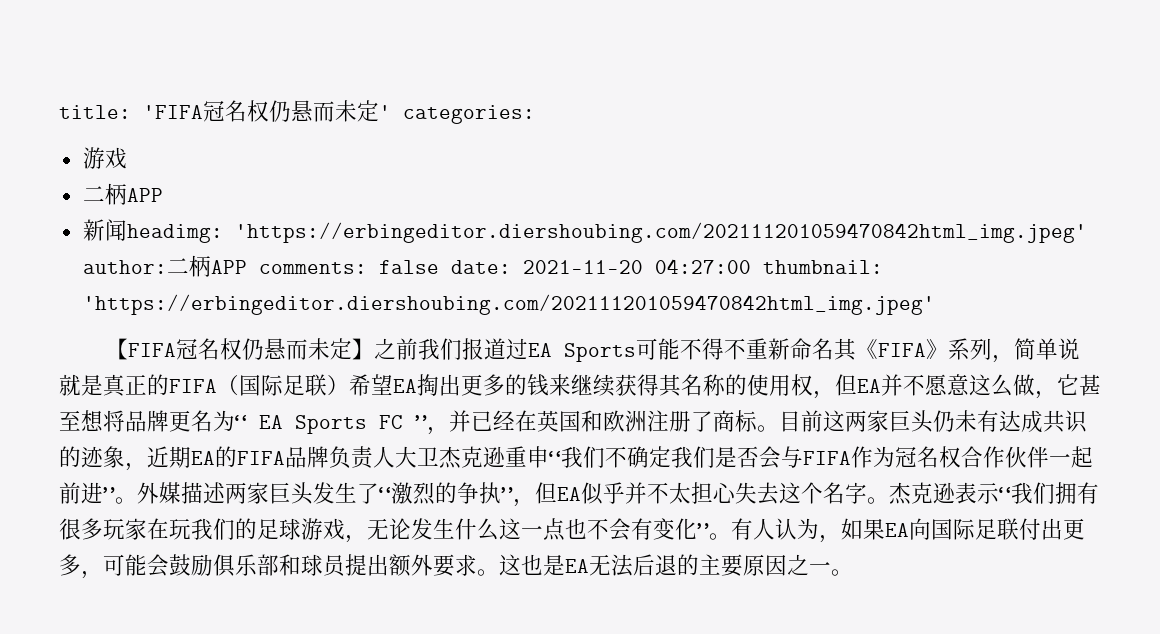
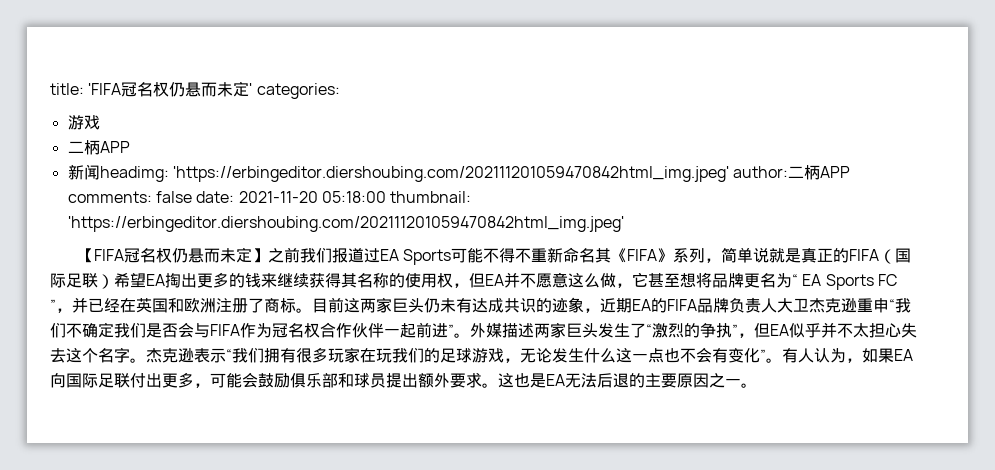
- 新闻headimg: 'https://erbingeditor.diershoubing.com/202111201059470842html_img.jpeg' author:二柄APP comments: false date: 2021-11-20 04:27:00 thumbnail: 'https://erbingeditor.diershoubing.com/202111201059470842html_img.jpeg'
+ 新闻headimg: 'https://erbingeditor.diershoubing.com/202111201059470842html_img.jpeg' author:二柄APP comments: false date: 2021-11-20 05:18:00 thumbnail: 'https://erbingeditor.diershoubing.com/202111201059470842html_img.jpeg'

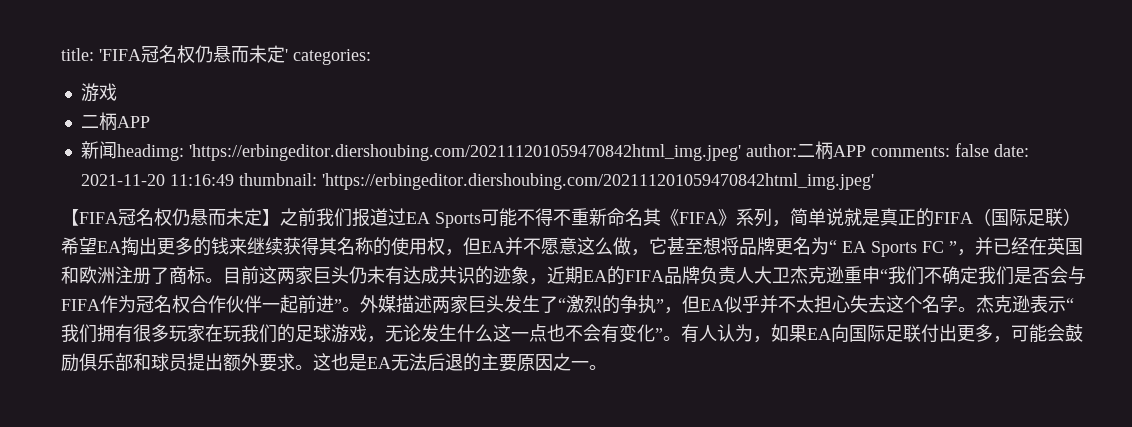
- 新闻headimg: 'https://erbingeditor.diershoubing.com/202111201059470842html_img.jpeg' author:二柄APP comments: false date: 2021-11-20 05:18:00 thumbnail: 'https://erbingeditor.diershoubing.com/202111201059470842html_img.jpeg'
+ 新闻headimg: 'https://erbingeditor.diershoubing.com/202111201059470842html_img.jpeg' author:二柄APP comments: false date: 2021-11-20 11:16:49 thumbnail: 'https://erbingeditor.diershoubing.com/202111201059470842html_img.jpeg'

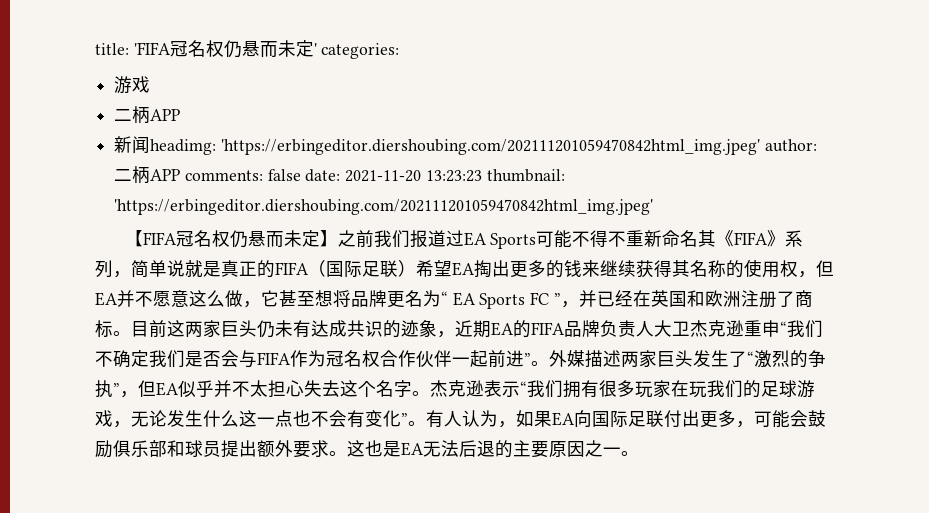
- 新闻headimg: 'https://erbingeditor.diershoubing.com/202111201059470842html_img.jpeg' author:二柄APP comments: false date: 2021-11-20 11:16:49 thumbnail: 'https://erbingeditor.diershoubing.com/202111201059470842html_img.jpeg'
+ 新闻headimg: 'https://erbingeditor.diershoubing.com/202111201059470842html_img.jpeg' author:二柄APP comments: false date: 2021-11-20 13:23:23 thumbnail: 'https://erbingeditor.diershoubing.com/202111201059470842html_img.jpeg'

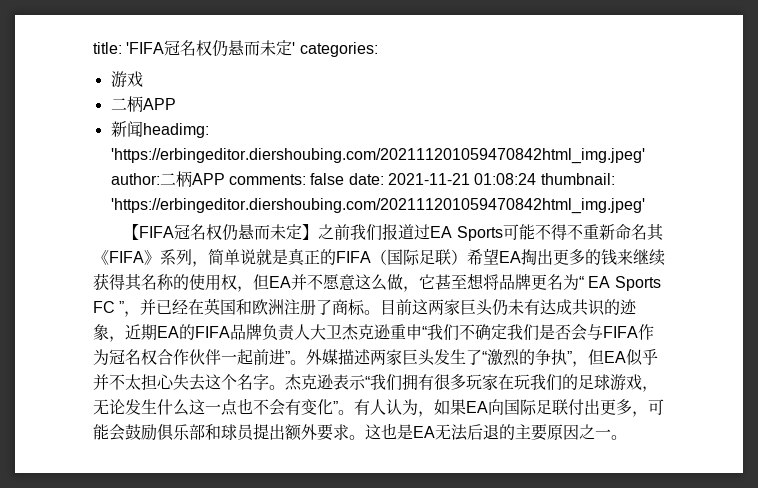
- 新闻headimg: 'https://erbingeditor.diershoubing.com/202111201059470842html_img.jpeg' author:二柄APP comments: false date: 2021-11-20 13:23:23 thumbnail: 'https://erbingeditor.diershoubing.com/202111201059470842html_img.jpeg'
+ 新闻headimg: 'https://erbingeditor.diershoubing.com/202111201059470842html_img.jpeg' author:二柄APP comments: false date: 2021-11-21 01:08:24 thumbnail: 'https://erbingeditor.diershoubing.com/202111201059470842html_img.jpeg'

